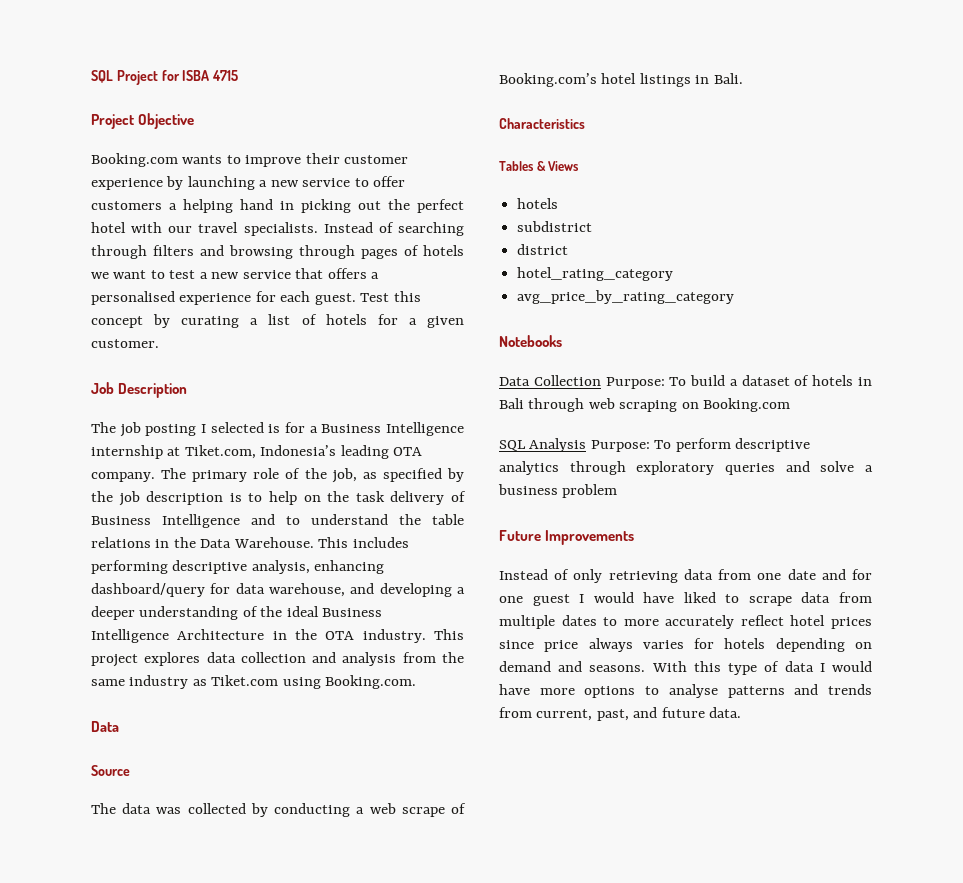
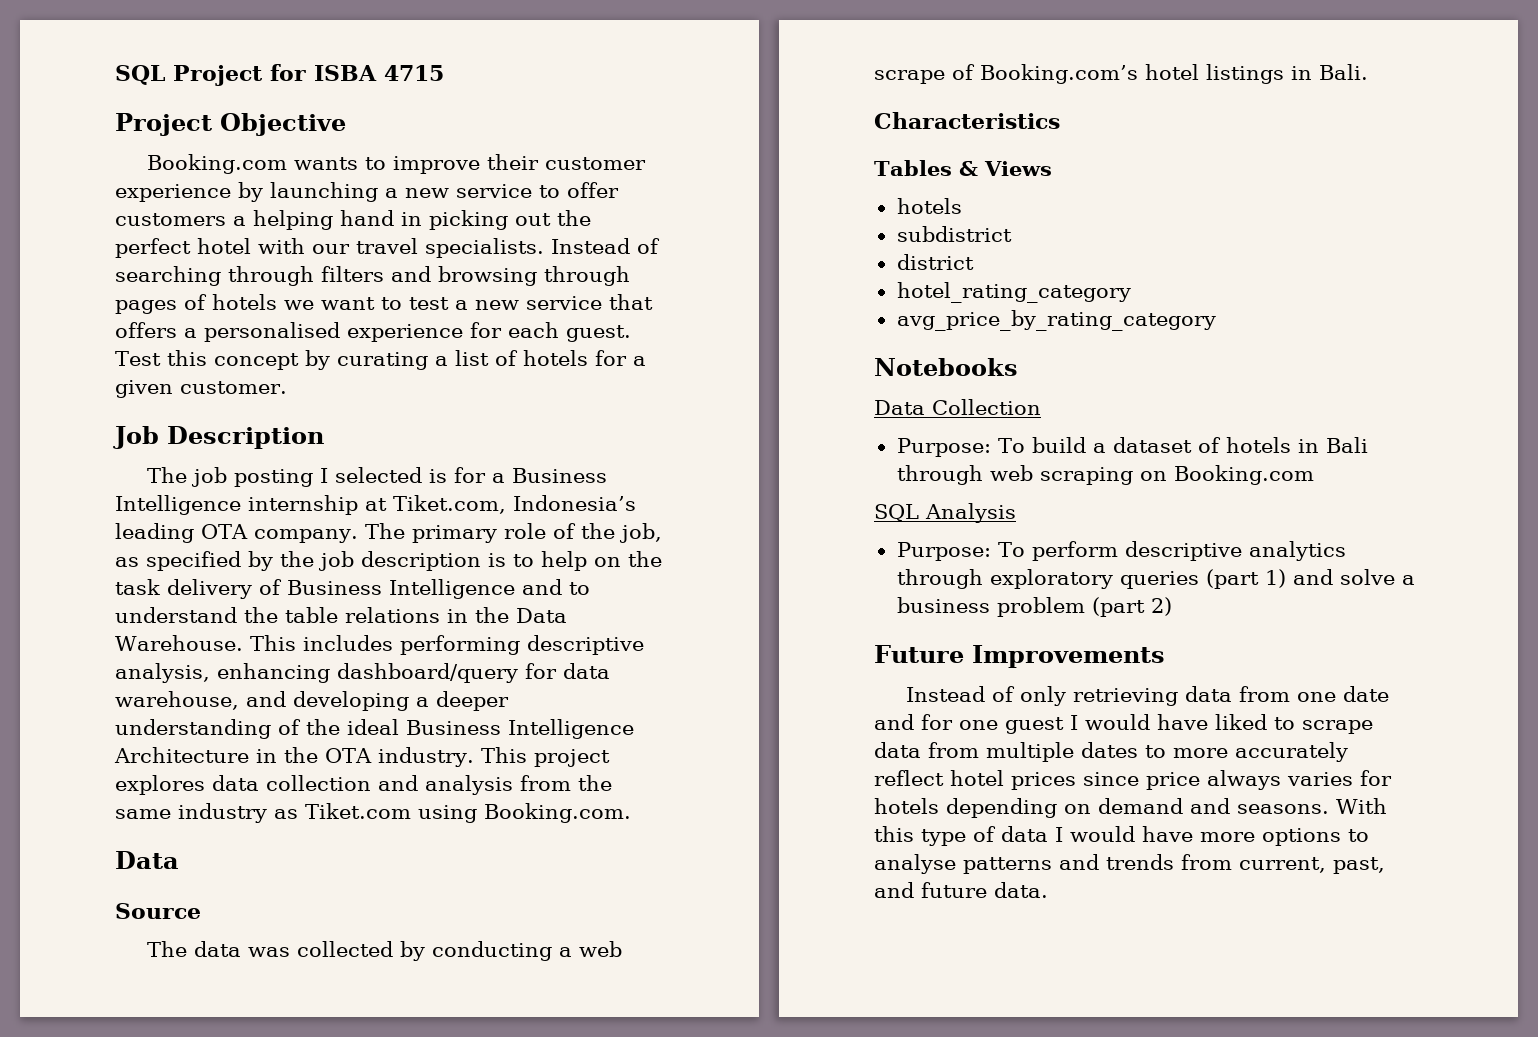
- Data Collection Purpose: To build a dataset of hotels in Bali through web scraping on Booking.com
+ Data Collection
+ Purpose: To build a dataset of hotels in Bali through web scraping on Booking.com
- SQL Analysis Purpose: To perform descriptive analytics through exploratory queries and solve a business problem
+ SQL Analysis
+ Purpose: To perform descriptive analytics through exploratory queries (part 1) and solve a business problem (part 2)

